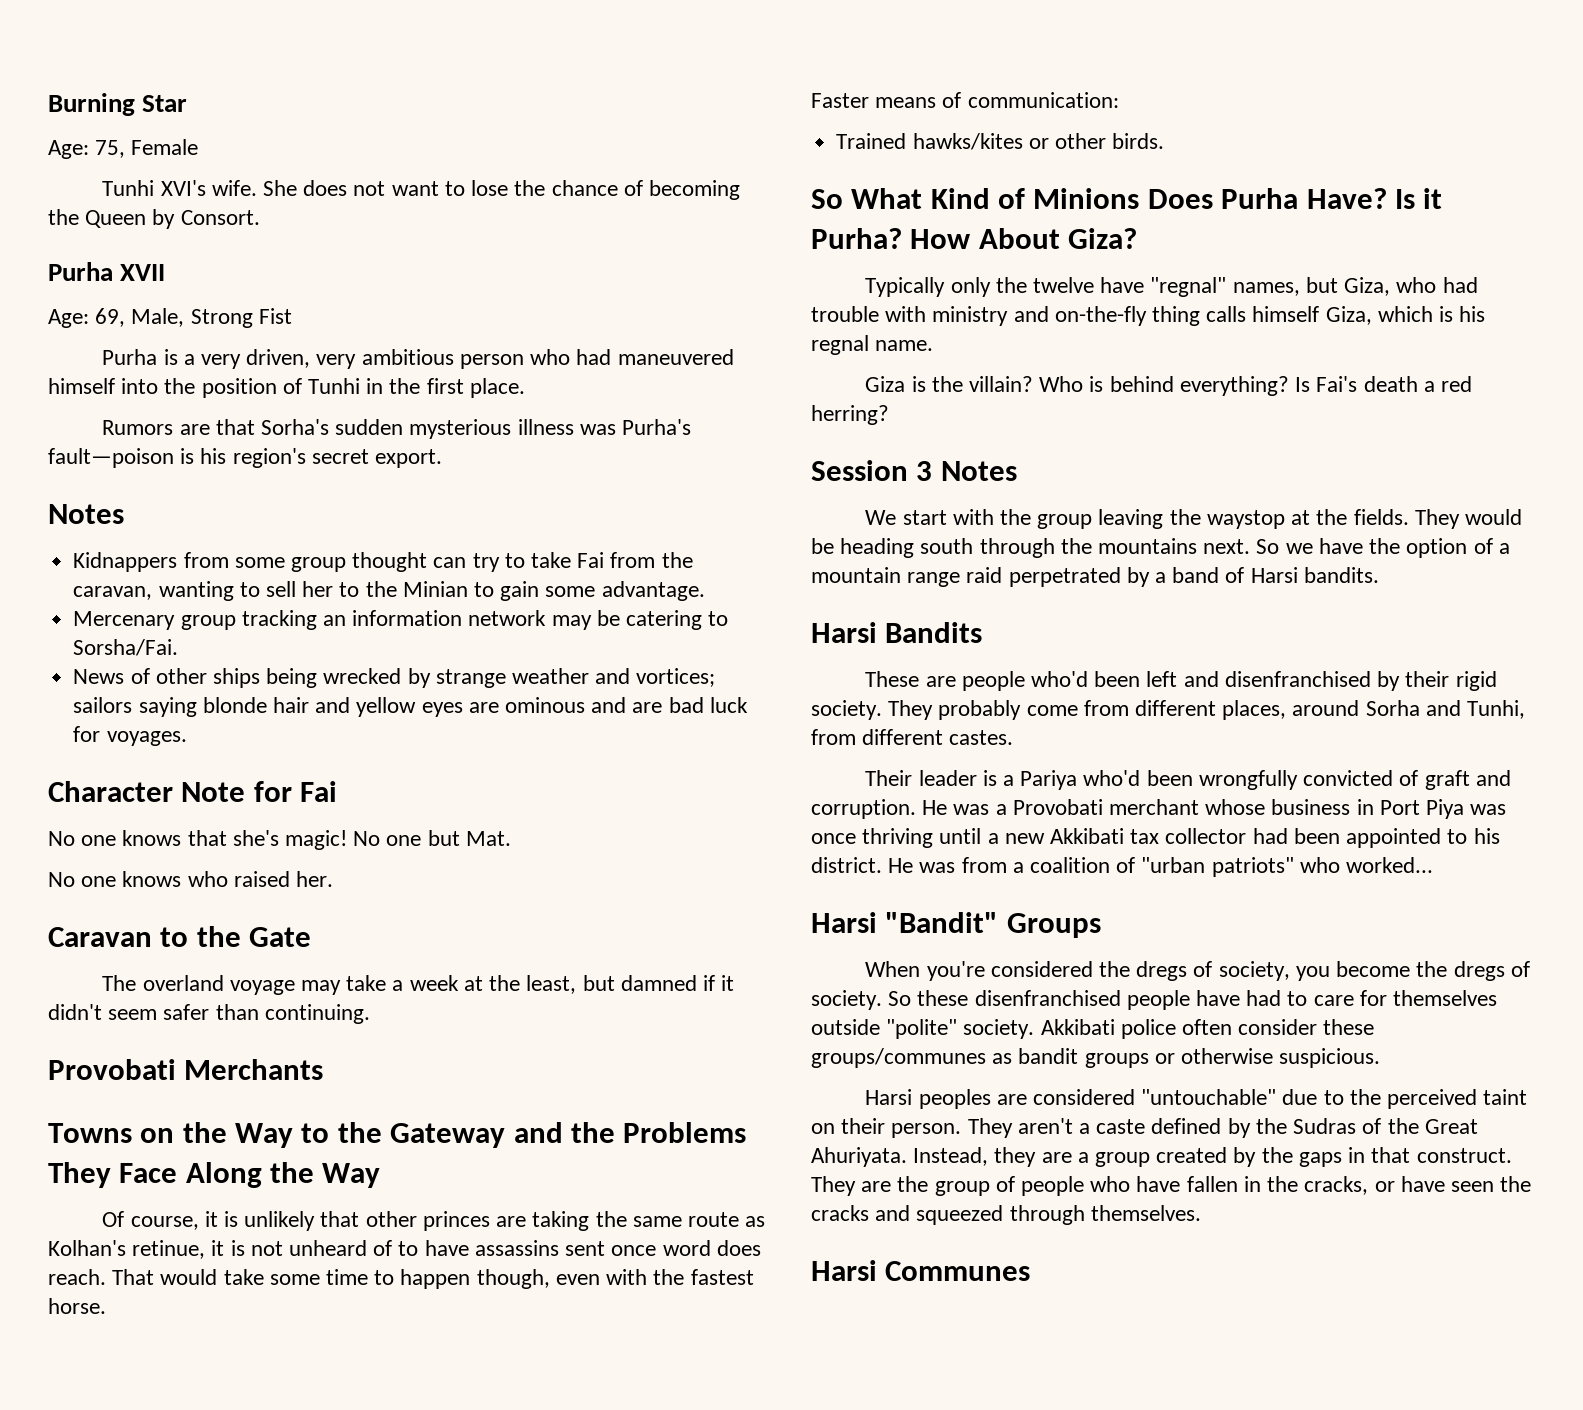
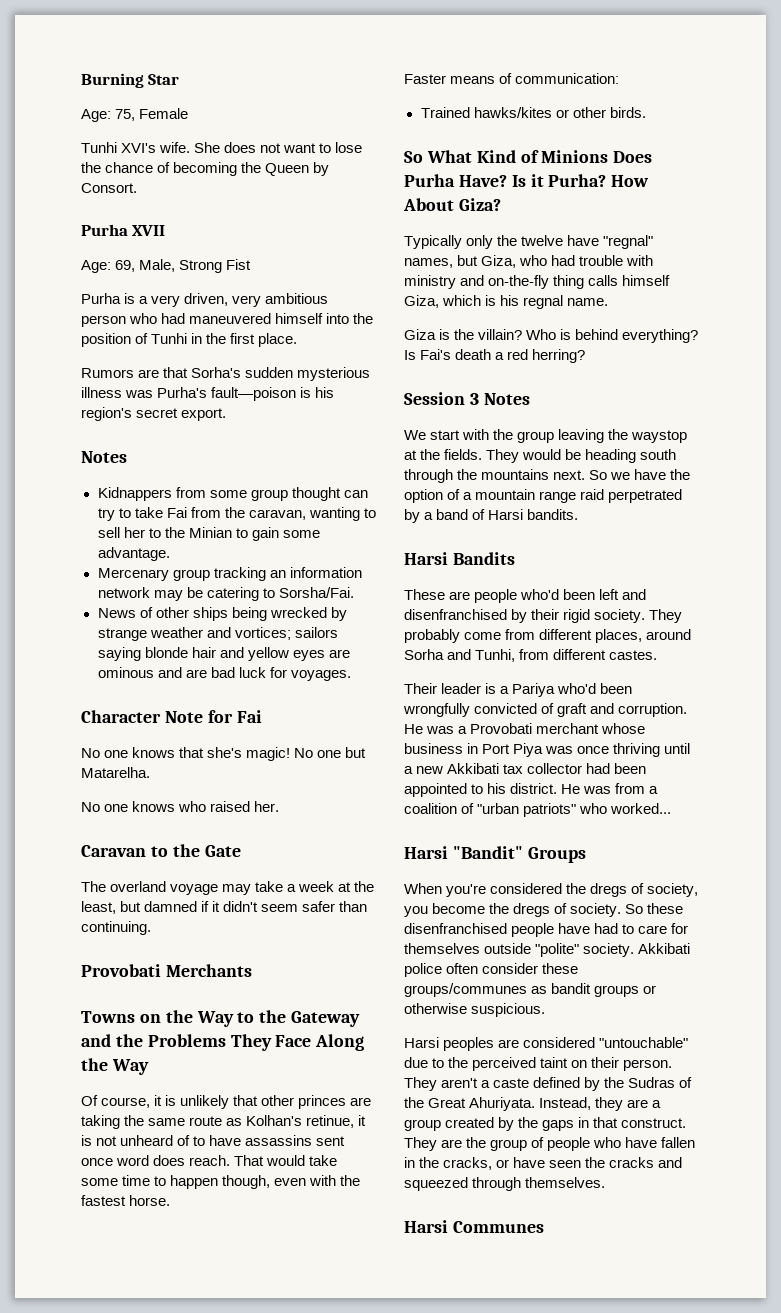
- No one but Mat.
+ No one but Matarelha.

